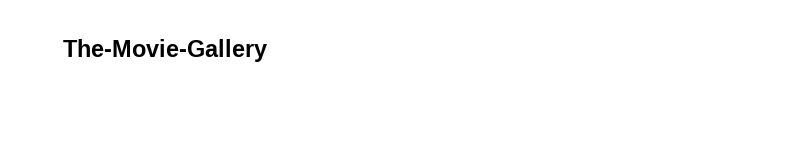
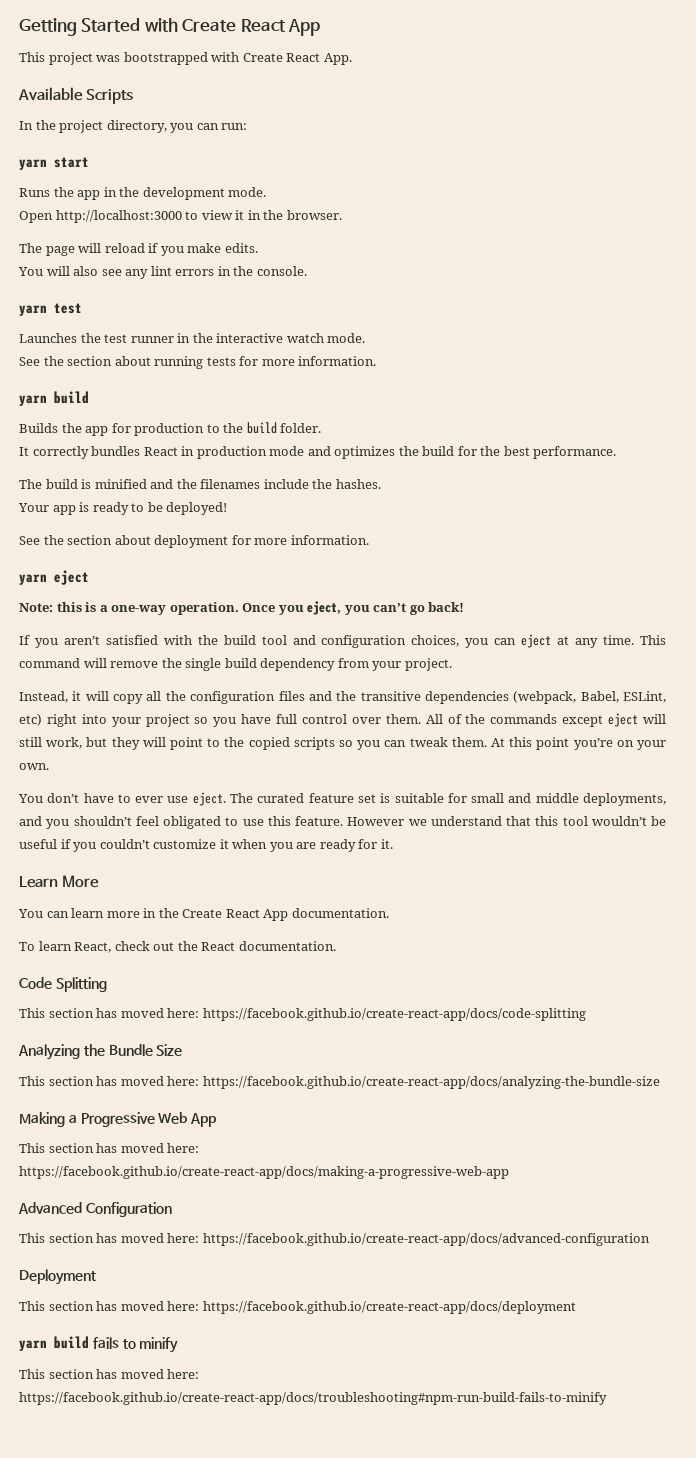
- The-Movie-Gallery
+ Getting Started with Create React App
+ This project was bootstrapped with Create React App.
+ Available Scripts
+ In the project directory, you can run:
+ yarn start
+ Runs the app in the development mode.
+ Open http://localhost:3000 to view it in the browser.
+ The page will reload if you make edits.
+ You will also see any lint errors in the console.
+ yarn test
+ Launches the test runner in the interactive watch mode.
+ See the section about running tests for more information.
+ yarn build
+ Builds the app for production to the build folder.
+ It correctly bundles React in production mode and optimizes the build for the best performance.
+ The build is minified and the filenames include the hashes.
+ Your app is ready to be deployed!
+ See the section about deployment for more information.
+ yarn eject
+ Note: this is a one-way operation. Once you eject, you can’t go back!
+ If you aren’t satisfied with the build tool and configuration choices, you can eject at any time. This command will remove the single build dependency from your project.
+ Instead, it will copy all the configuration files and the transitive dependencies (webpack, Babel, ESLint, etc) right into your project so you have full control over them. All of the commands except eject will still work, but they will point to the copied scripts so you can tweak them. At this point you’re on your own.
+ You don’t have to ever use eject. The curated feature set is suitable for small and middle deployments, and you shouldn’t feel obligated to use this feature. However we understand that this tool wouldn’t be useful if you couldn’t customize it when you are ready for it.
+ Learn More
+ You can learn more in the Create React App documentation.
+ To learn React, check out the React documentation.
+ Code Splitting
+ This section has moved here: https://facebook.github.io/create-react-app/docs/code-splitting
+ Analyzing the Bundle Size
+ This section has moved here: https://facebook.github.io/create-react-app/docs/analyzing-the-bundle-size
+ Making a Progressive Web App
+ This section has moved here: https://facebook.github.io/create-react-app/docs/making-a-progressive-web-app
+ Advanced Configuration
+ This section has moved here: https://facebook.github.io/create-react-app/docs/advanced-configuration
+ Deployment
+ This section has moved here: https://facebook.github.io/create-react-app/docs/deployment
+ yarn build fails to minify
+ This section has moved here: https://facebook.github.io/create-react-app/docs/troubleshooting#npm-run-build-fails-to-minify

